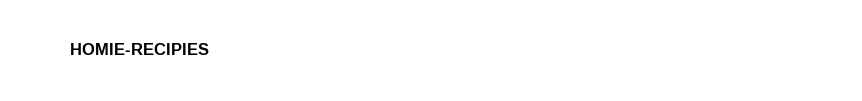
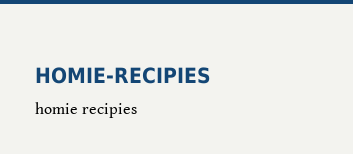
+ homie recipies

